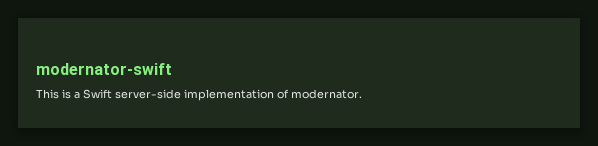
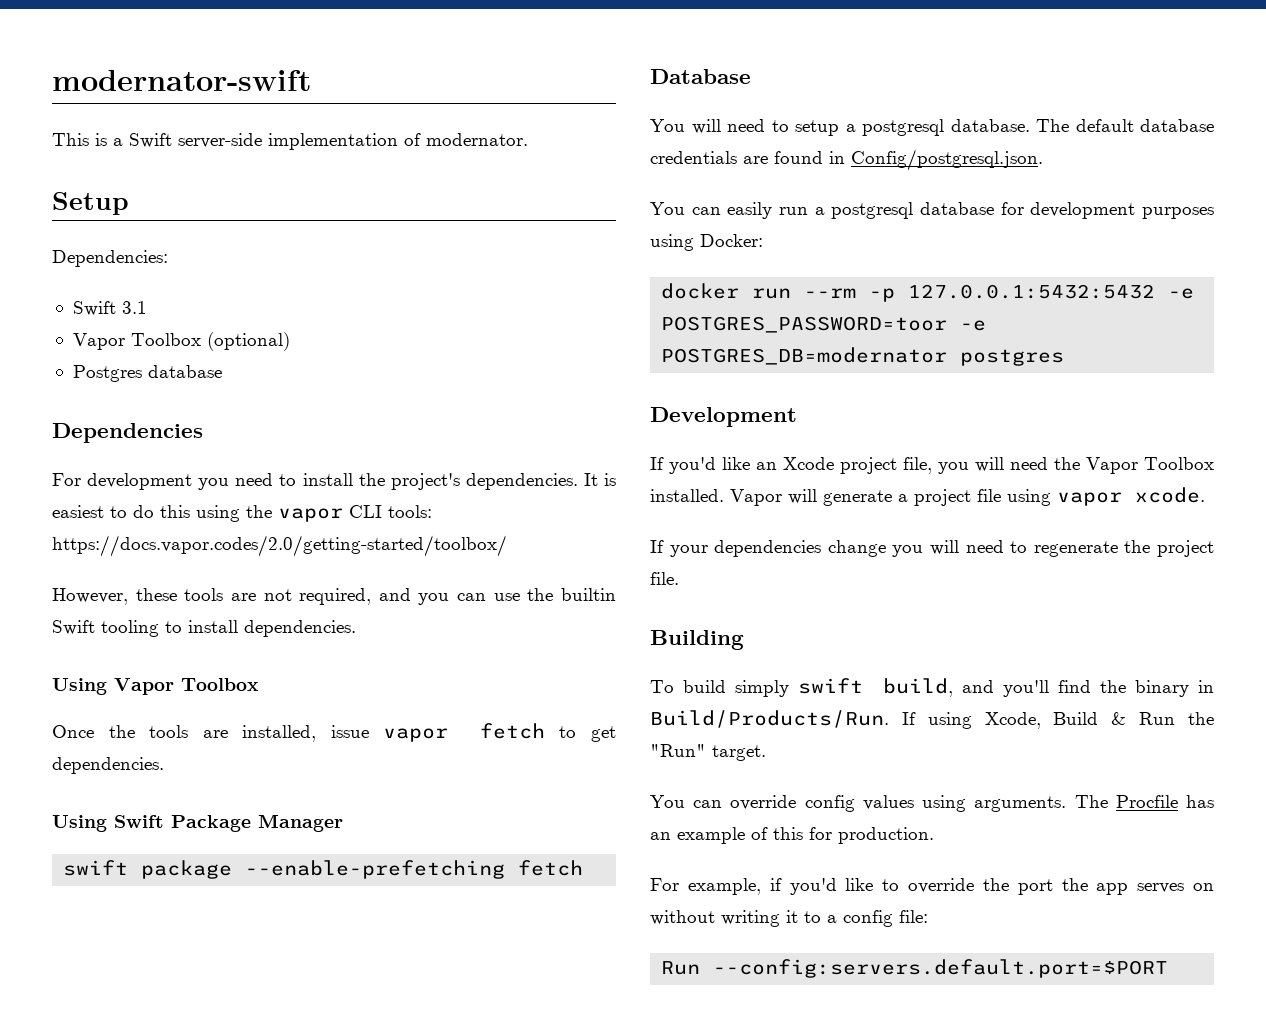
+ Setup
+ Dependencies:
+ Swift 3.1
+ Vapor Toolbox (optional)
+ Postgres database
+ Dependencies
+ For development you need to install the project's dependencies. It is easiest to do this using the vapor CLI tools: https://docs.vapor.codes/2.0/getting-started/toolbox/
+ However, these tools are not required, and you can use the builtin Swift tooling to install dependencies.
+ Using Vapor Toolbox
+ Once the tools are installed, issue vapor fetch to get dependencies.
+ Using Swift Package Manager
+ swift package --enable-prefetching fetch
+ Database
+ You will need to setup a postgresql database. The default database credentials are found in Config/postgresql.json.
+ You can easily run a postgresql database for development purposes using Docker:
+ docker run --rm -p 127.0.0.1:5432:5432 -e POSTGRES_PASSWORD=toor -e POSTGRES_DB=modernator postgres
+ Development
+ If you'd like an Xcode project file, you will need the Vapor Toolbox installed. Vapor will generate a project file using vapor xcode.
+ If your dependencies change you will need to regenerate the project file.
+ Building
+ To build simply swift build, and you'll find the binary in Build/Products/Run. If using Xcode, Build & Run the "Run" target.
+ You can override config values using arguments. The Procfile has an example of this for production.
+ For example, if you'd like to override the port the app serves on without writing it to a config file:
+ Run --config:servers.default.port=$PORT

